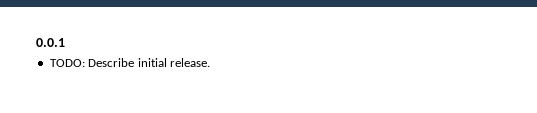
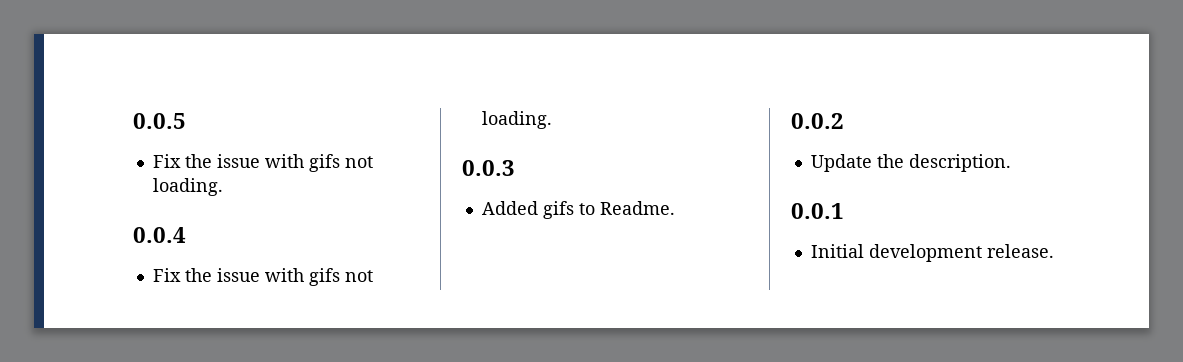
+ 0.0.5
+ Fix the issue with gifs not loading.
+ 0.0.4
+ Fix the issue with gifs not loading.
+ 0.0.3
+ Added gifs to Readme.
+ 0.0.2
+ Update the description.
  0.0.1
- TODO: Describe initial release.
+ Initial development release.

